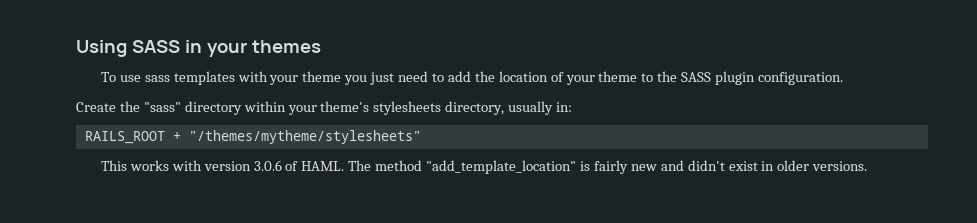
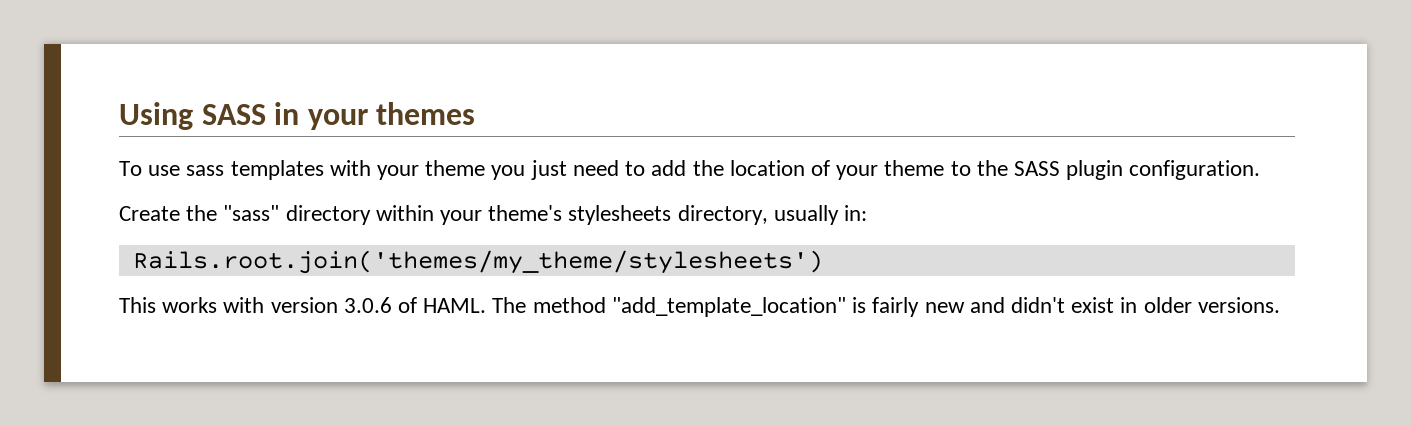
- RAILS_ROOT + "/themes/mytheme/stylesheets"
+ Rails.root.join('themes/my_theme/stylesheets')

